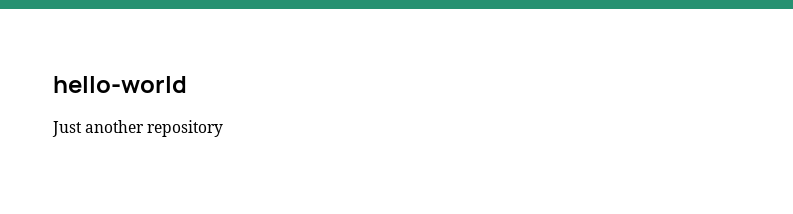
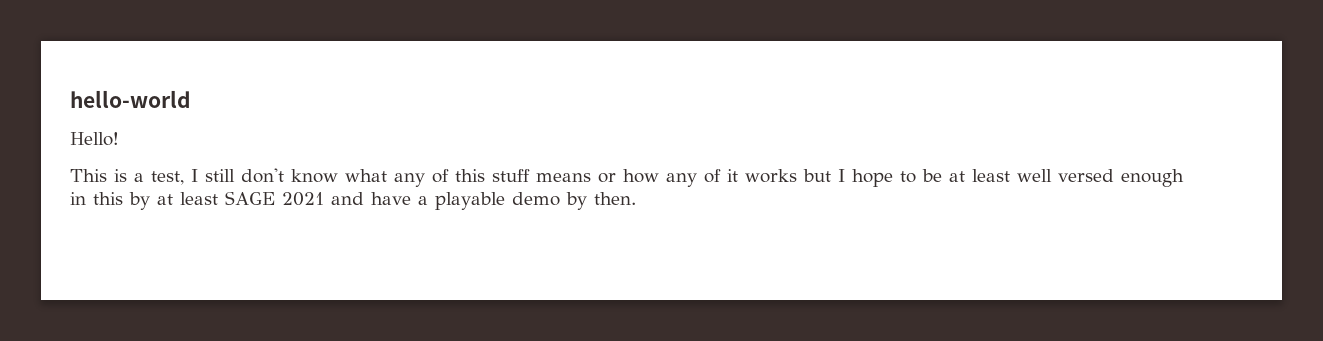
- Just another repository
+ Hello!
+ This is a test, I still don't know what any of this stuff means or how any of it works but I hope to be at least well versed enough in this by at least SAGE 2021 and have a playable demo by then.

